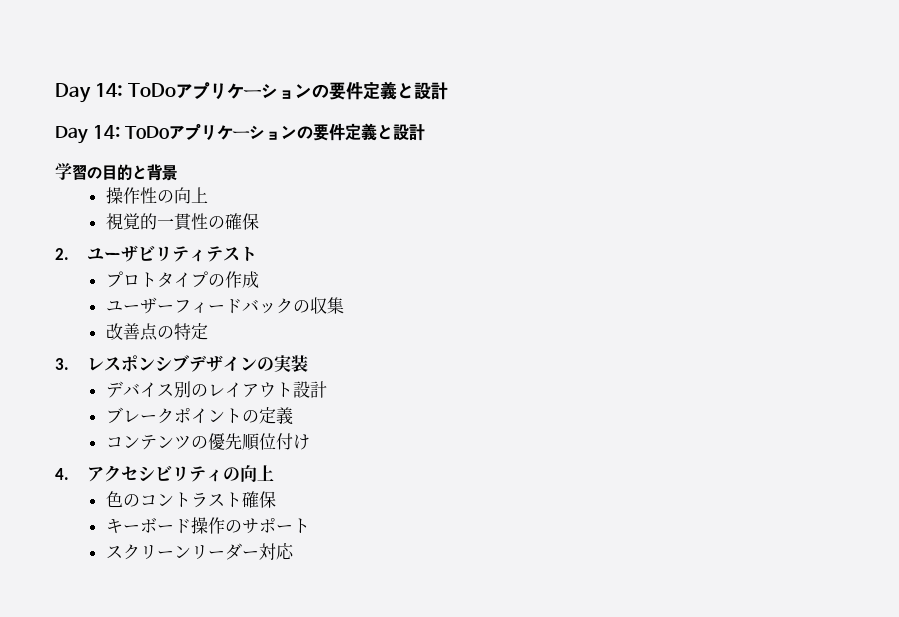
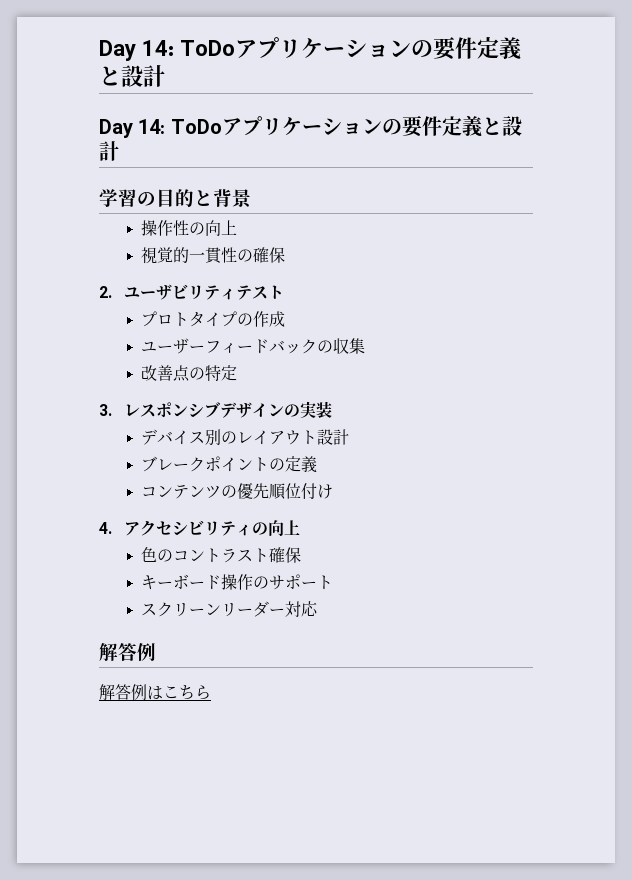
  スクリーンリーダー対応
+ 解答例
+ 解答例はこちら

